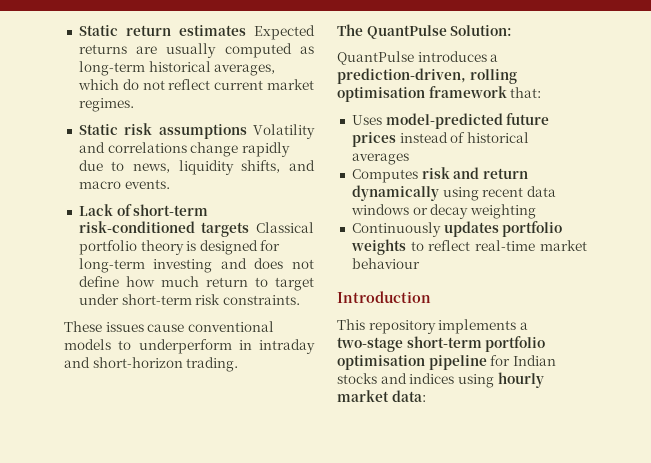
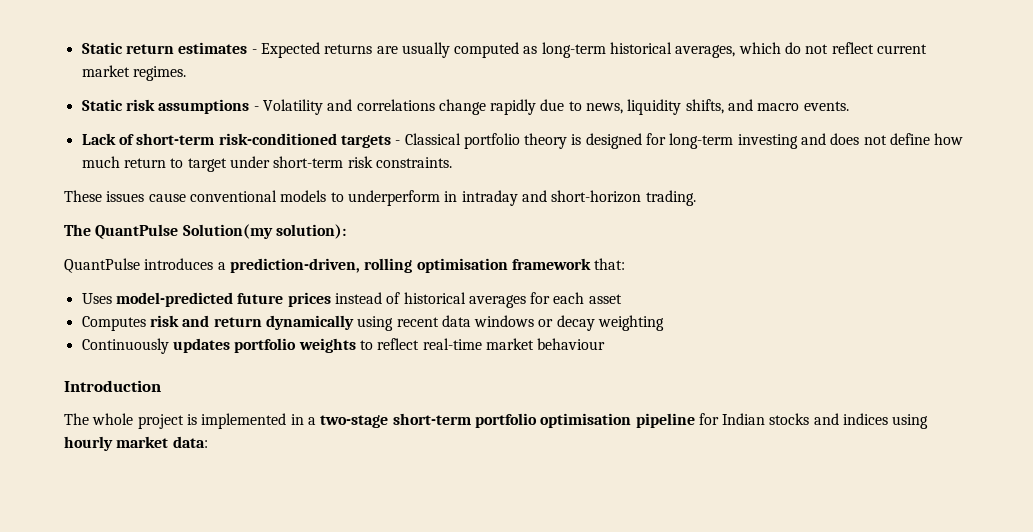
- Static return estimates Expected returns are usually computed as long-term historical averages, which do not reflect current market regimes.
+ Static return estimates - Expected returns are usually computed as long-term historical averages, which do not reflect current market regimes.
- Static risk assumptions Volatility and correlations change rapidly due to news, liquidity shifts, and macro events.
+ Static risk assumptions - Volatility and correlations change rapidly due to news, liquidity shifts, and macro events.
- Lack of short-term risk-conditioned targets Classical portfolio theory is designed for long-term investing and does not define how much return to target under short-term risk constraints.
+ Lack of short-term risk-conditioned targets - Classical portfolio theory is designed for long-term investing and does not define how much return to target under short-term risk constraints.
- The QuantPulse Solution:
+ The QuantPulse Solution(my solution):
- Uses model-predicted future prices instead of historical averages
+ Uses model-predicted future prices instead of historical averages for each asset
- This repository implements a two-stage short-term portfolio optimisation pipeline for Indian stocks and indices using hourly market data:
+ The whole project is implemented in a two-stage short-term portfolio optimisation pipeline for Indian stocks and indices using hourly market data:

